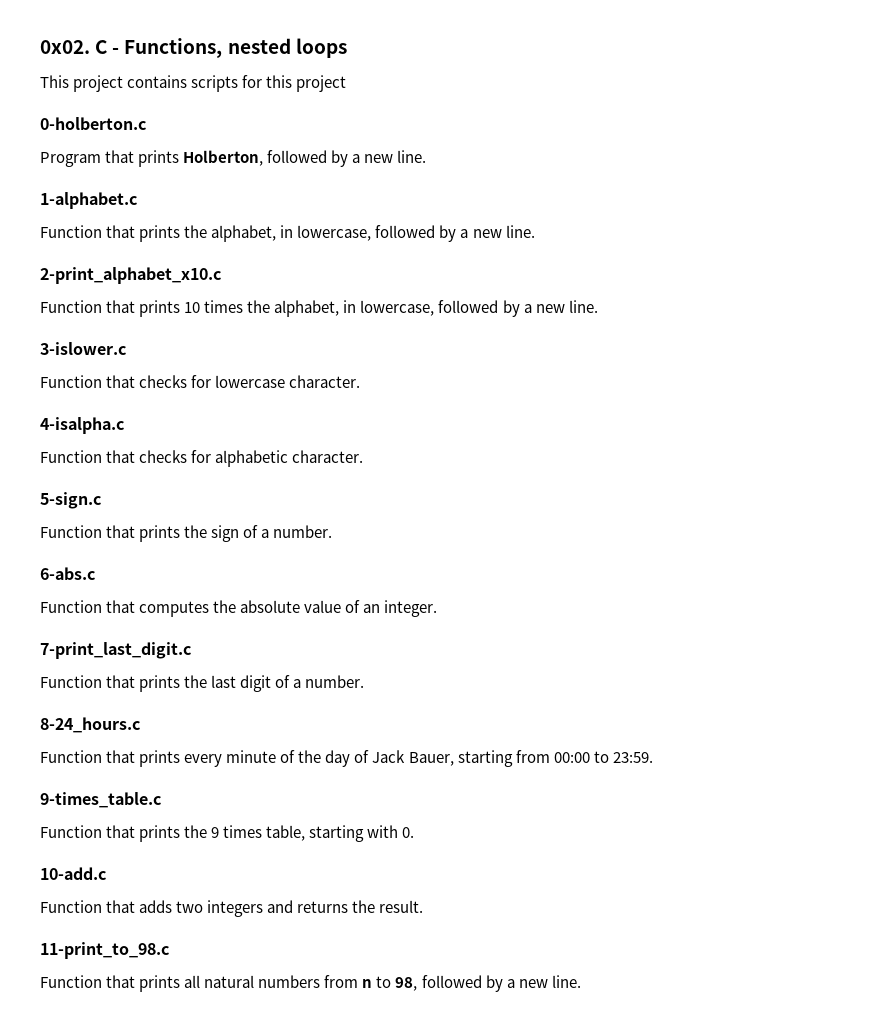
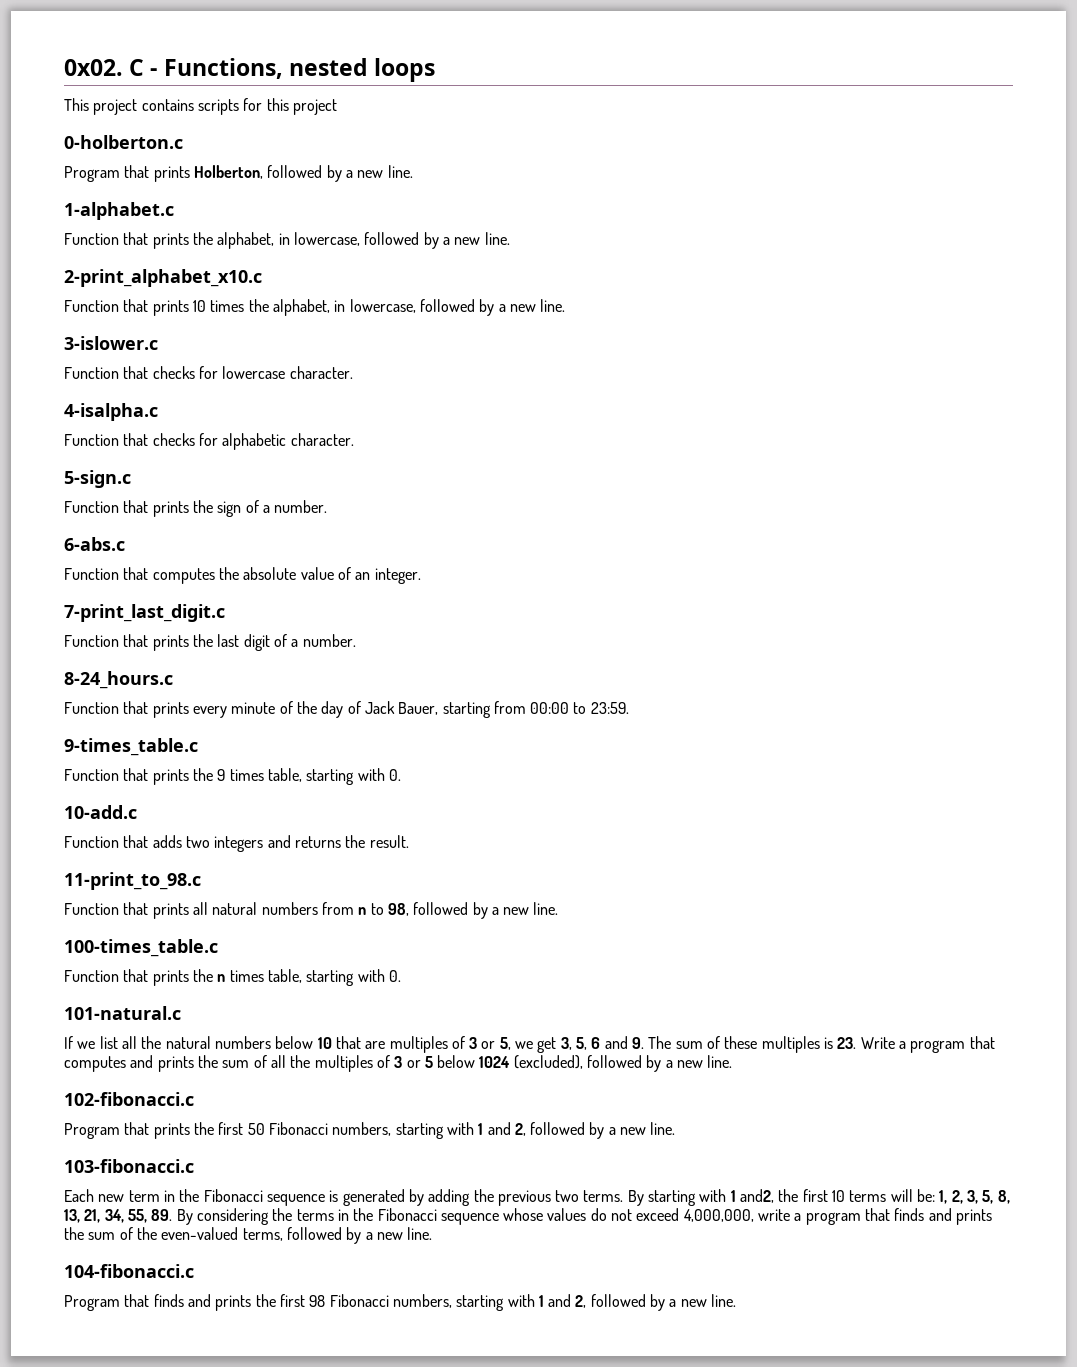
+ 100-times_table.c
+ Function that prints the n times table, starting with 0.
+ 101-natural.c
+ If we list all the natural numbers below 10 that are multiples of 3 or 5, we get 3, 5, 6 and 9. The sum of these multiples is 23. Write a program that computes and prints the sum of all the multiples of 3 or 5 below 1024 (excluded), followed by a new line.
+ 102-fibonacci.c
+ Program that prints the first 50 Fibonacci numbers, starting with 1 and 2, followed by a new line.
+ 103-fibonacci.c
+ Each new term in the Fibonacci sequence is generated by adding the previous two terms. By starting with 1 and2, the first 10 terms will be: 1, 2, 3, 5, 8, 13, 21, 34, 55, 89. By considering the terms in the Fibonacci sequence whose values do not exceed 4,000,000, write a program that finds and prints the sum of the even-valued terms, followed by a new line.
+ 104-fibonacci.c
+ Program that finds and prints the first 98 Fibonacci numbers, starting with 1 and 2, followed by a new line.

